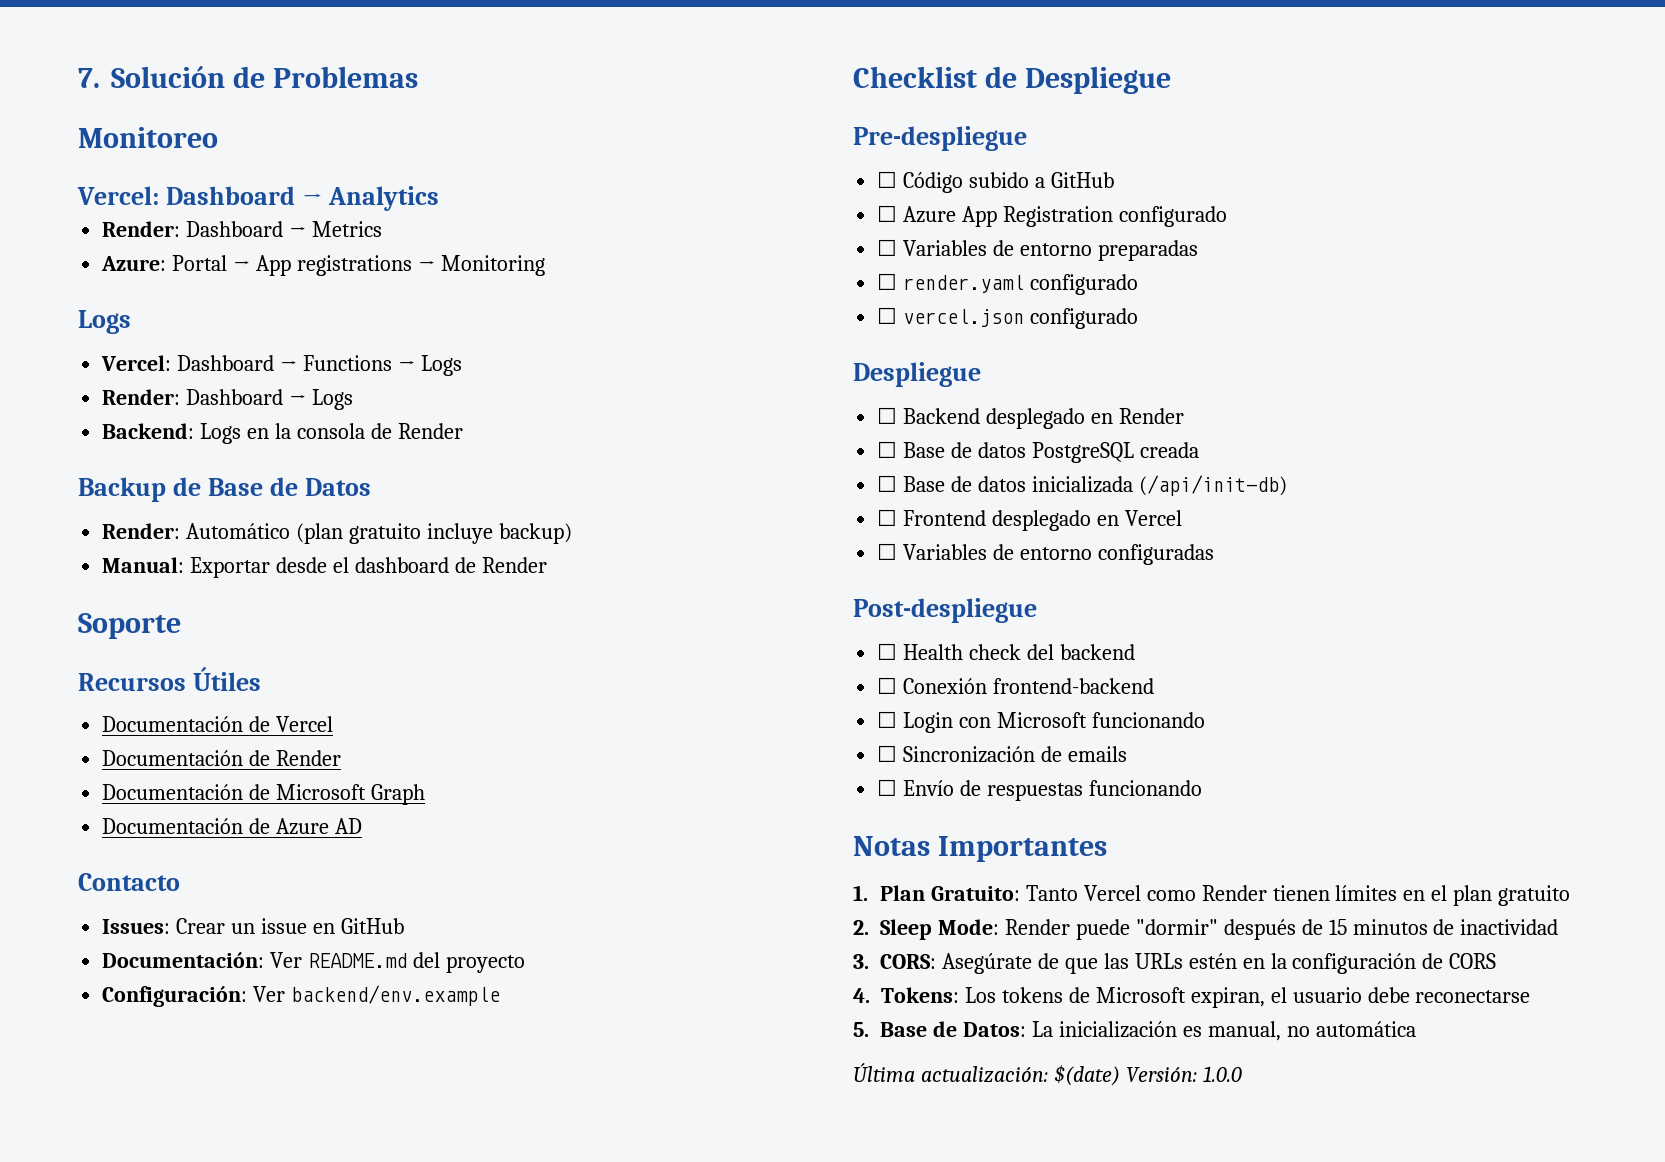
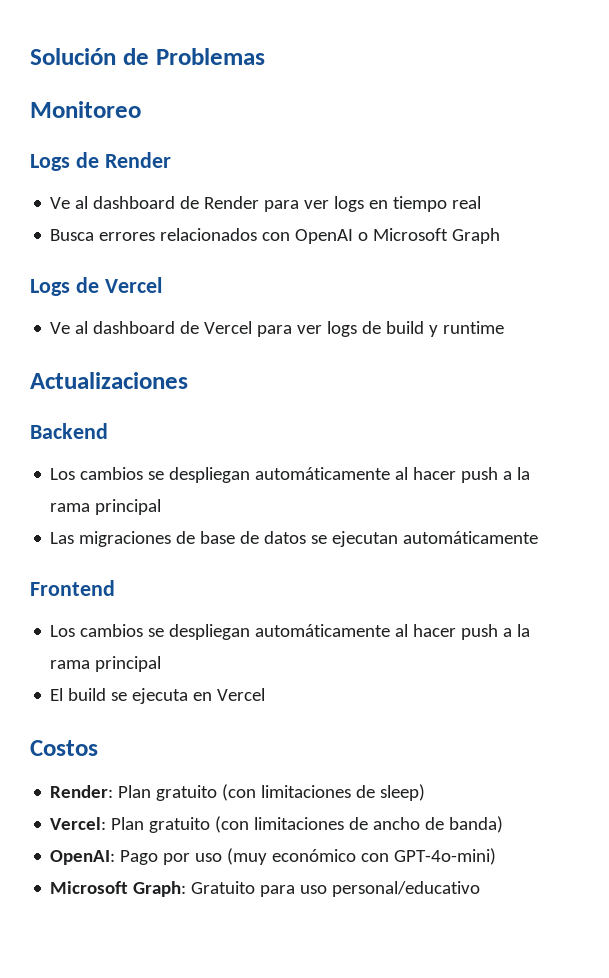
- 7. Solución de Problemas
+ Solución de Problemas
- Vercel: Dashboard → Analytics
- Render: Dashboard → Metrics
- Azure: Portal → App registrations → Monitoring
- Logs
- Vercel: Dashboard → Functions → Logs
- Render: Dashboard → Logs
- Backend: Logs en la consola de Render
- Backup de Base de Datos
- Render: Automático (plan gratuito incluye backup)
- Manual: Exportar desde el dashboard de Render
- Soporte
- Recursos Útiles
- Documentación de Vercel
- Documentación de Render
- Documentación de Microsoft Graph
- Documentación de Azure AD
- Contacto
- Issues: Crear un issue en GitHub
- Documentación: Ver README.md del proyecto
- Configuración: Ver backend/env.example
- Checklist de Despliegue
- Pre-despliegue
- ☐ Código subido a GitHub
- ☐ Azure App Registration configurado
- ☐ Variables de entorno preparadas
- ☐ render.yaml configurado
- ☐ vercel.json configurado
- Despliegue
- ☐ Backend desplegado en Render
- ☐ Base de datos PostgreSQL creada
- ☐ Base de datos inicializada (/api/init-db)
- ☐ Frontend desplegado en Vercel
- ☐ Variables de entorno configuradas
- Post-despliegue
- ☐ Health check del backend
- ☐ Conexión frontend-backend
- ☐ Login con Microsoft funcionando
- ☐ Sincronización de emails
- ☐ Envío de respuestas funcionando
- Notas Importantes
- 1. Plan Gratuito: Tanto Vercel como Render tienen límites en el plan gratuito
- 2. Sleep Mode: Render puede "dormir" después de 15 minutos de inactividad
- 3. CORS: Asegúrate de que las URLs estén en la configuración de CORS
- 4. Tokens: Los tokens de Microsoft expiran, el usuario debe reconectarse
- 5. Base de Datos: La inicialización es manual, no automática
- Última actualización: $(date) Versión: 1.0.0
+ Logs de Render
+ Ve al dashboard de Render para ver logs en tiempo real
+ Busca errores relacionados con OpenAI o Microsoft Graph
+ Logs de Vercel
+ Ve al dashboard de Vercel para ver logs de build y runtime
+ Actualizaciones
+ Backend
+ Los cambios se despliegan automáticamente al hacer push a la rama principal
+ Las migraciones de base de datos se ejecutan automáticamente
+ Frontend
+ Los cambios se despliegan automáticamente al hacer push a la rama principal
+ El build se ejecuta en Vercel
+ Costos
+ Render: Plan gratuito (con limitaciones de sleep)
+ Vercel: Plan gratuito (con limitaciones de ancho de banda)
+ OpenAI: Pago por uso (muy económico con GPT-4o-mini)
+ Microsoft Graph: Gratuito para uso personal/educativo

